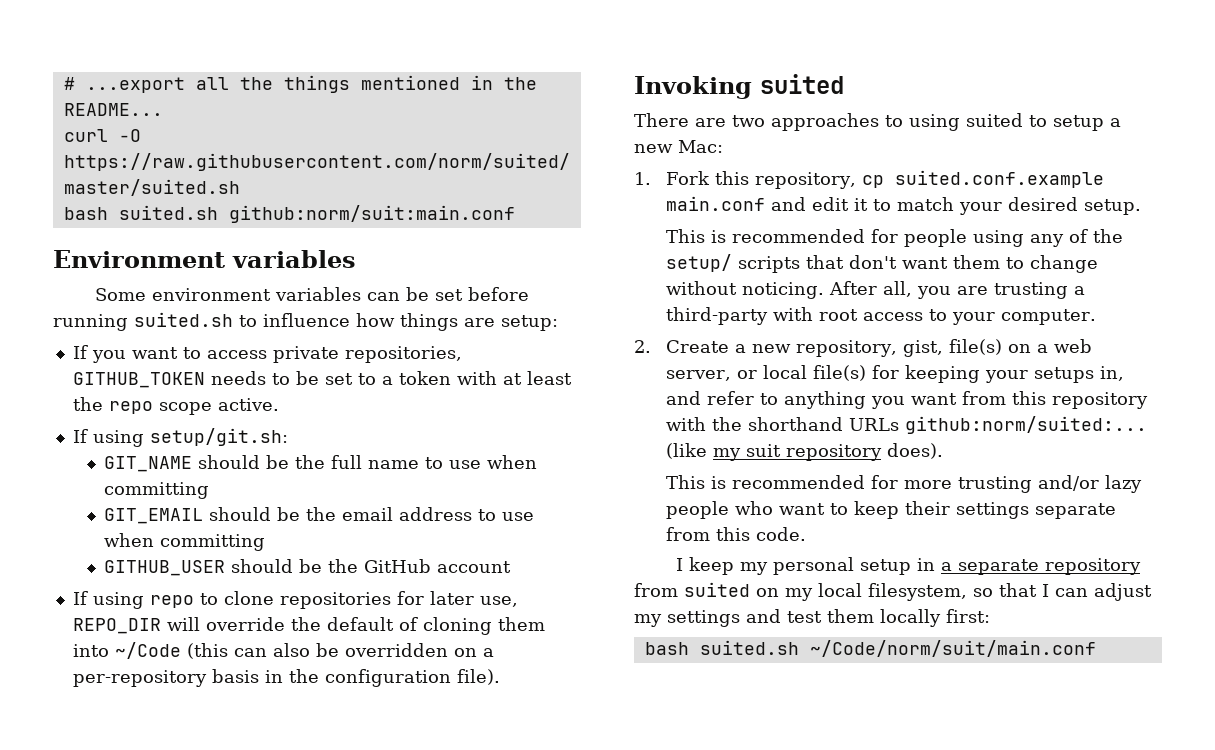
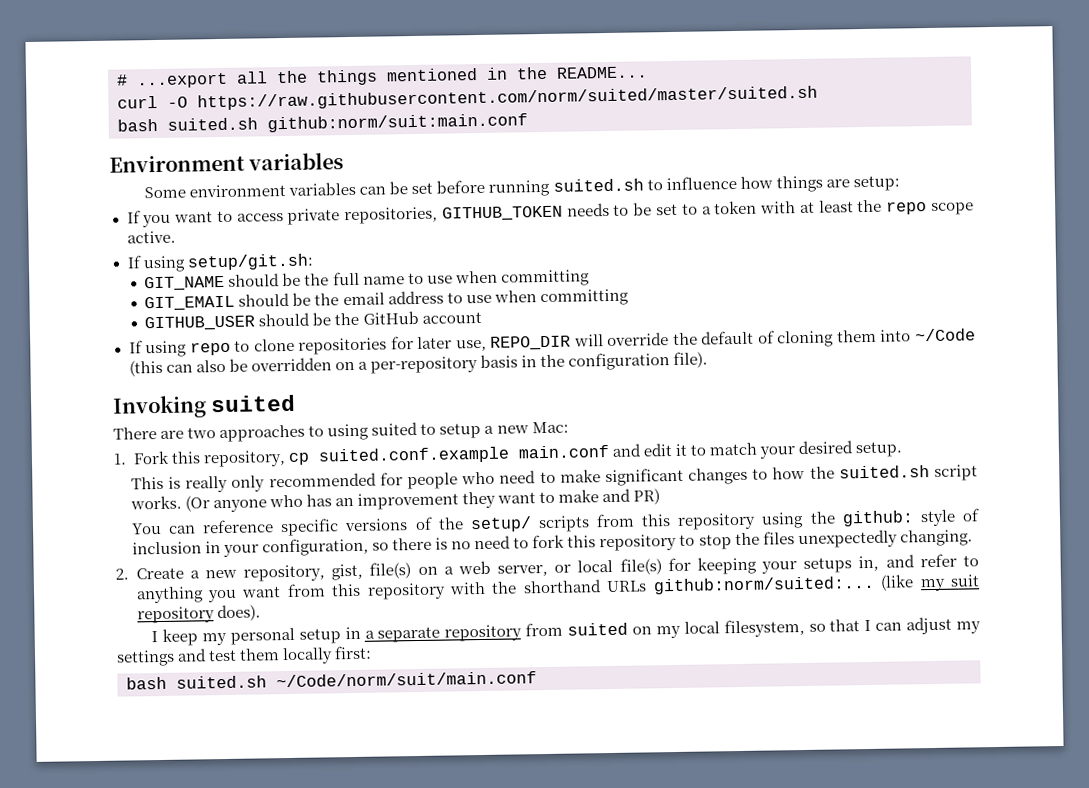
- This is recommended for people using any of the setup/ scripts that don't want them to change without noticing. After all, you are trusting a third-party with root access to your computer.
+ This is really only recommended for people who need to make significant changes to how the suited.sh script works. (Or anyone who has an improvement they want to make and PR)
+ You can reference specific versions of the setup/ scripts from this repository using the github: style of inclusion in your configuration, so there is no need to fork this repository to stop the files unexpectedly changing.
- This is recommended for more trusting and/or lazy people who want to keep their settings separate from this code.

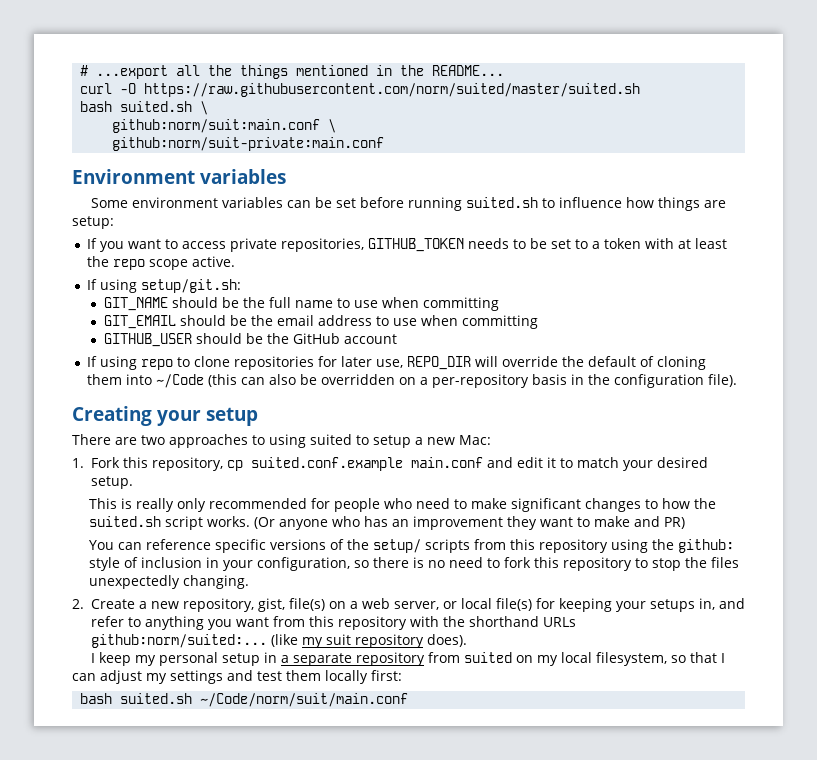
- bash suited.sh github:norm/suit:main.conf
+ bash suited.sh \
+ github:norm/suit:main.conf \
+ github:norm/suit-private:main.conf
- Invoking suited
+ Creating your setup

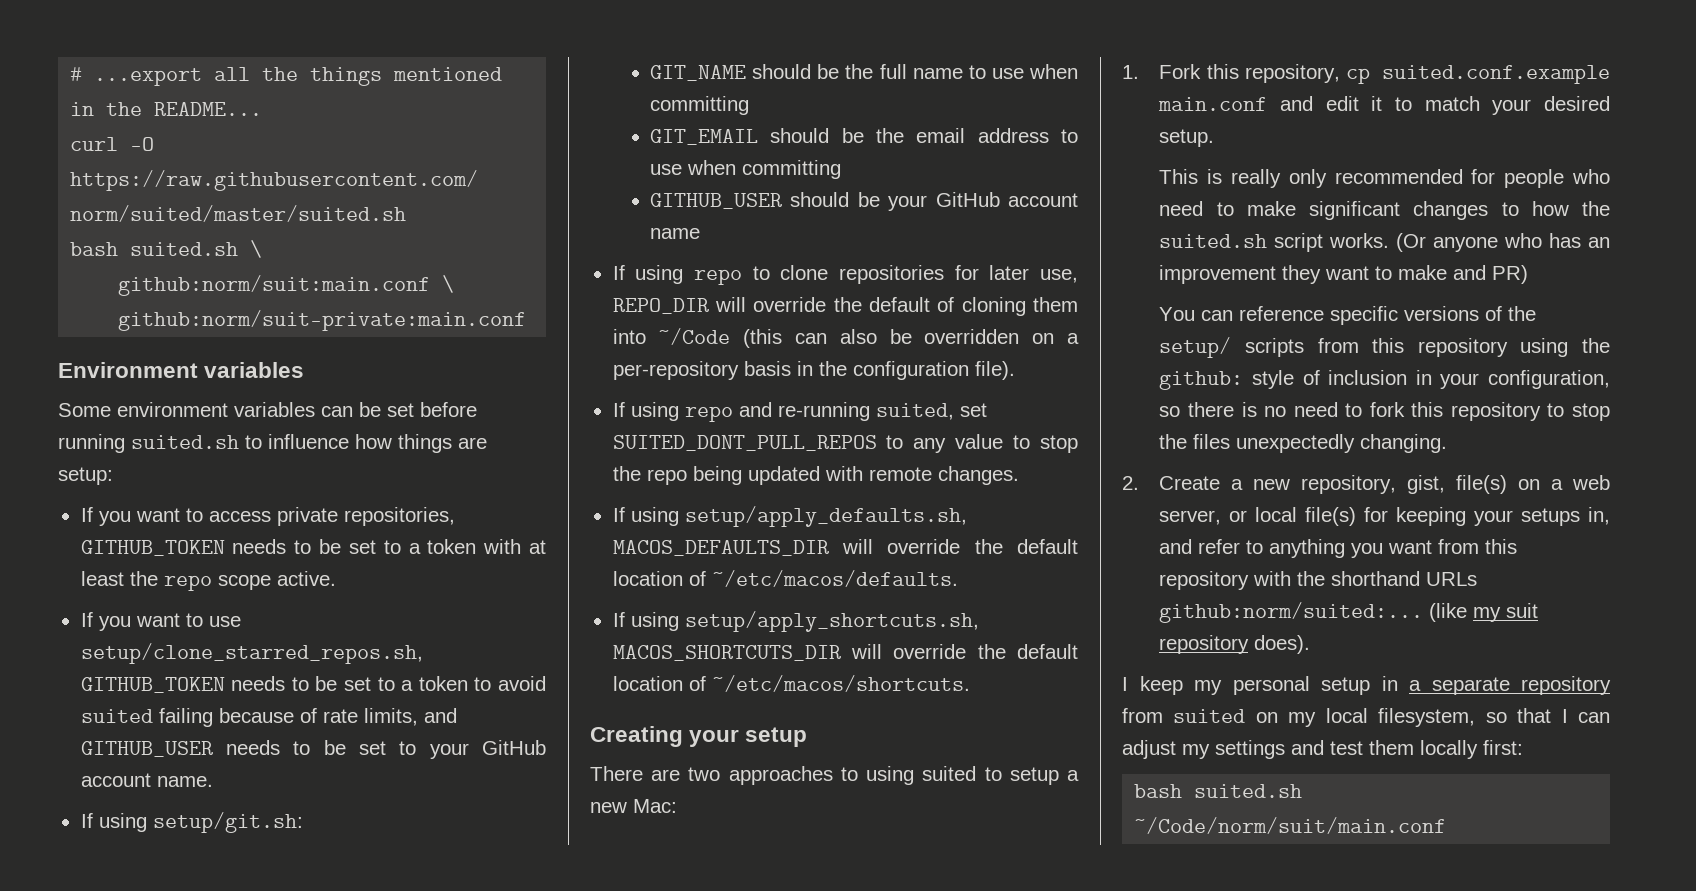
+ If you want to use setup/clone_starred_repos.sh, GITHUB_TOKEN needs to be set to a token to avoid suited failing because of rate limits, and GITHUB_USER needs to be set to your GitHub account name.
- GITHUB_USER should be the GitHub account
+ GITHUB_USER should be your GitHub account name
+ If using repo and re-running suited, set SUITED_DONT_PULL_REPOS to any value to stop the repo being updated with remote changes.
+ If using setup/apply_defaults.sh, MACOS_DEFAULTS_DIR will override the default location of ~/etc/macos/defaults.
+ If using setup/apply_shortcuts.sh, MACOS_SHORTCUTS_DIR will override the default location of ~/etc/macos/shortcuts.

